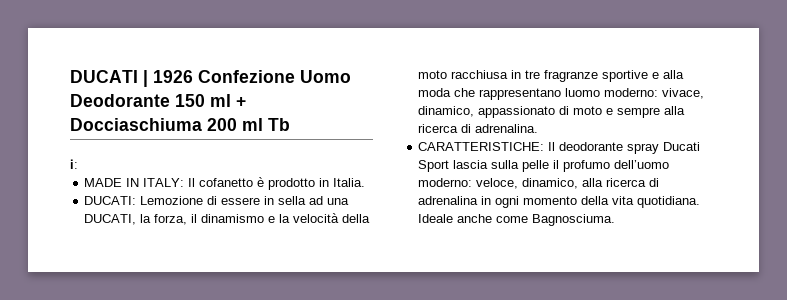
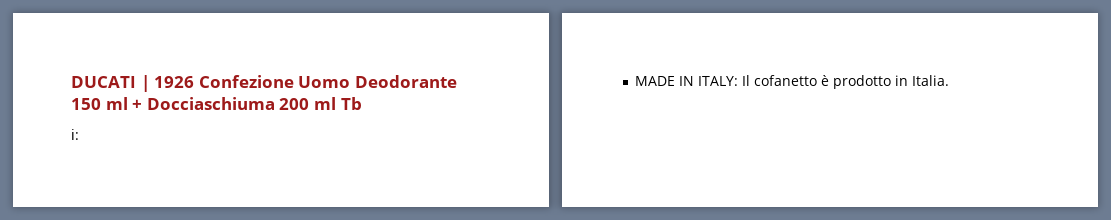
- DUCATI: Lemozione di essere in sella ad una DUCATI, la forza, il dinamismo e la velocità della moto racchiusa in tre fragranze sportive e alla moda che rappresentano luomo moderno: vivace, dinamico, appassionato di moto e sempre alla ricerca di adrenalina.
- CARATTERISTICHE: Il deodorante spray Ducati Sport lascia sulla pelle il profumo dell’uomo moderno: veloce, dinamico, alla ricerca di adrenalina in ogni momento della vita quotidiana. Ideale anche come Bagnosciuma.

